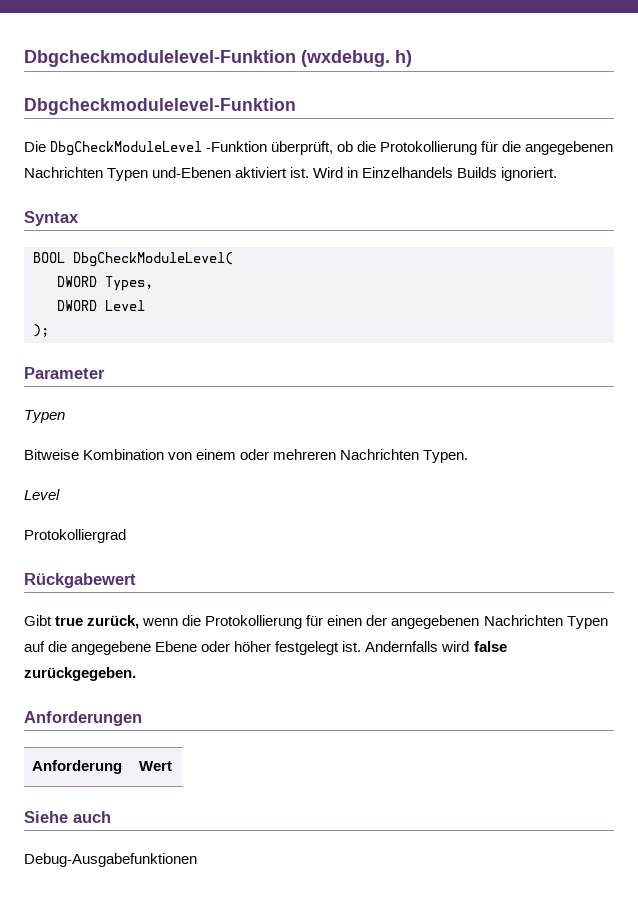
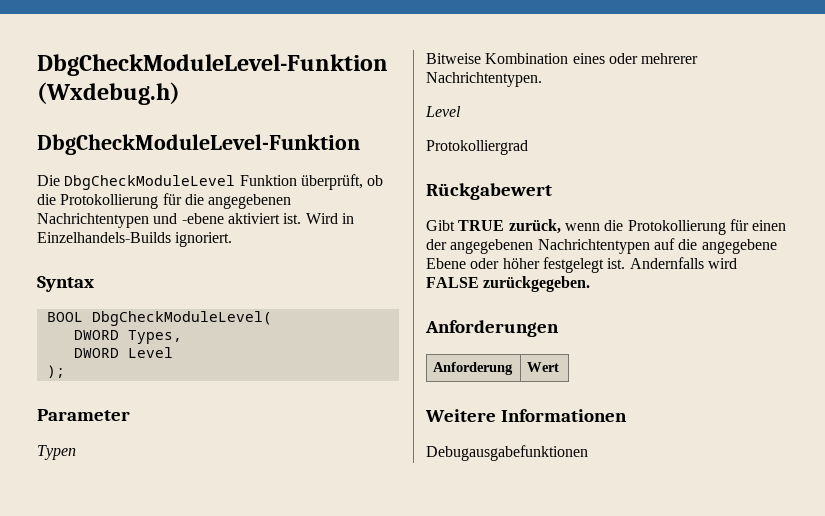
- Dbgcheckmodulelevel-Funktion (wxdebug. h)
- Dbgcheckmodulelevel-Funktion
+ DbgCheckModuleLevel-Funktion (Wxdebug.h)
+ DbgCheckModuleLevel-Funktion
- Die DbgCheckModuleLevel -Funktion überprüft, ob die Protokollierung für die angegebenen Nachrichten Typen und-Ebenen aktiviert ist.
+ Die DbgCheckModuleLevel Funktion überprüft, ob die Protokollierung für die angegebenen Nachrichtentypen und -ebene aktiviert ist.
- Wird in Einzelhandels Builds ignoriert.
+ Wird in Einzelhandels-Builds ignoriert.
- Bitweise Kombination von einem oder mehreren Nachrichten Typen.
+ Bitweise Kombination eines oder mehrerer Nachrichtentypen.
- Gibt true zurück, wenn die Protokollierung für einen der angegebenen Nachrichten Typen auf die angegebene Ebene oder höher festgelegt ist.
+ Gibt TRUE zurück, wenn die Protokollierung für einen der angegebenen Nachrichtentypen auf die angegebene Ebene oder höher festgelegt ist.
- Andernfalls wird false zurückgegeben.
+ Andernfalls wird FALSE zurückgegeben.
- Siehe auch
- Debug-Ausgabefunktionen
+ Weitere Informationen
+ Debugausgabefunktionen

